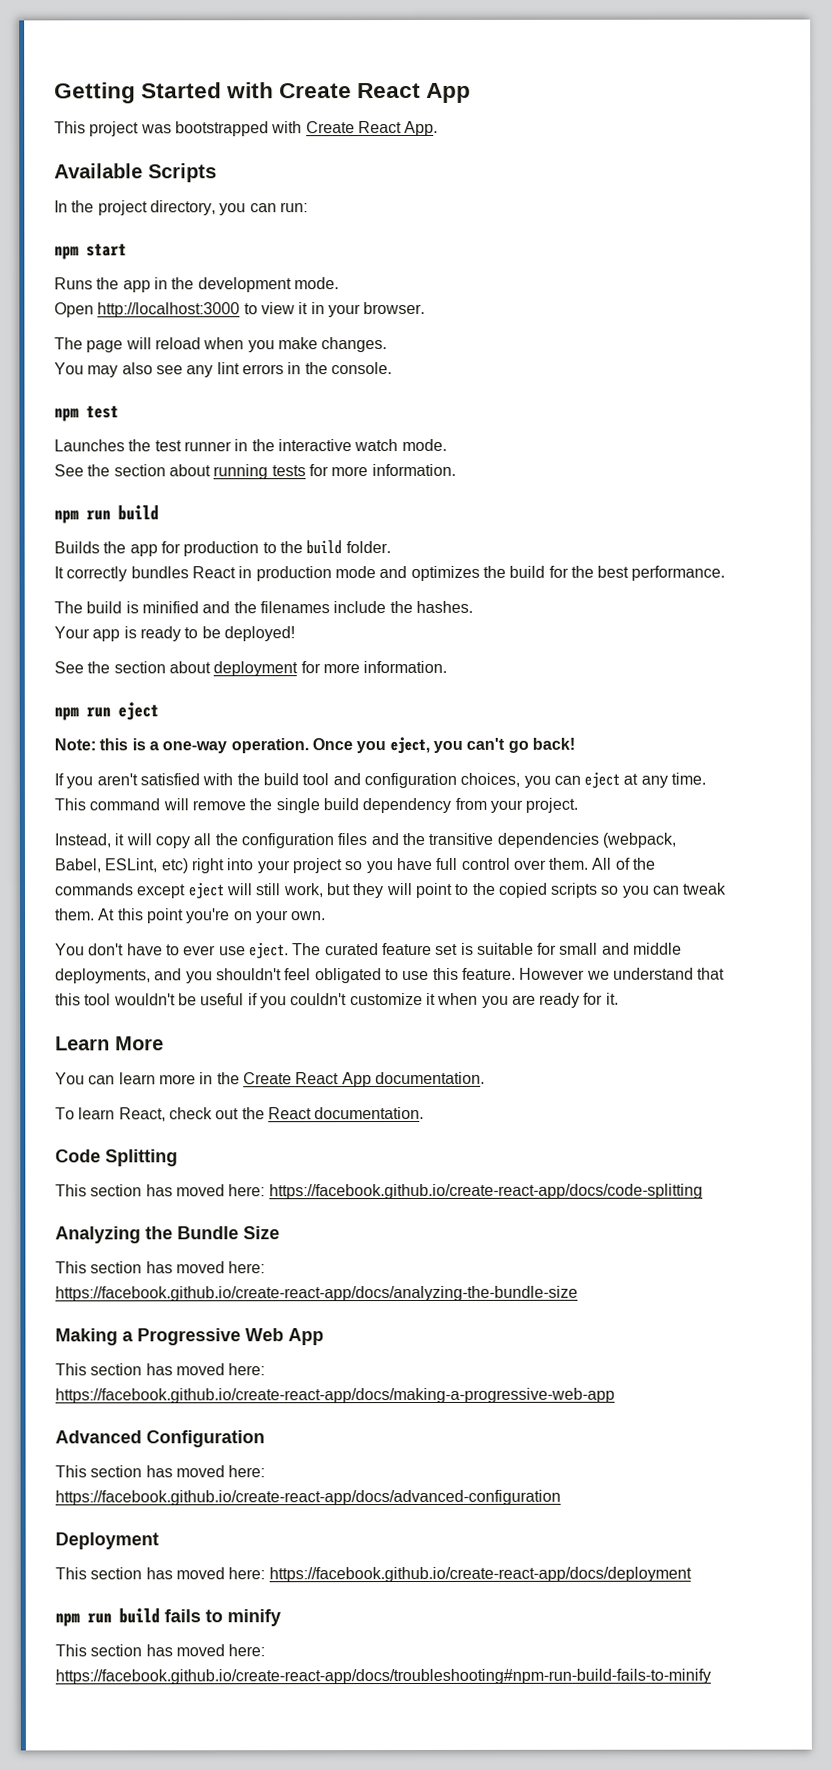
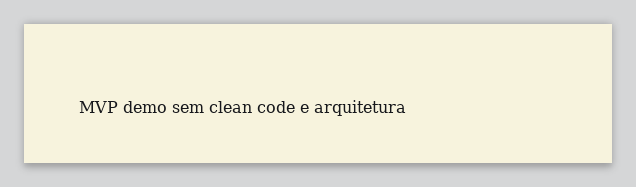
- Getting Started with Create React App
- This project was bootstrapped with Create React App.
- Available Scripts
- In the project directory, you can run:
- npm start
- Runs the app in the development mode.
- Open http://localhost:3000 to view it in your browser.
- The page will reload when you make changes.
- You may also see any lint errors in the console.
- npm test
- Launches the test runner in the interactive watch mode.
- See the section about running tests for more information.
- npm run build
- Builds the app for production to the build folder.
- It correctly bundles React in production mode and optimizes the build for the best performance.
- The build is minified and the filenames include the hashes.
- Your app is ready to be deployed!
- See the section about deployment for more information.
- npm run eject
- Note: this is a one-way operation. Once you eject, you can't go back!
- If you aren't satisfied with the build tool and configuration choices, you can eject at any time. This command will remove the single build dependency from your project.
- Instead, it will copy all the configuration files and the transitive dependencies (webpack, Babel, ESLint, etc) right into your project so you have full control over them. All of the commands except eject will still work, but they will point to the copied scripts so you can tweak them. At this point you're on your own.
- You don't have to ever use eject. The curated feature set is suitable for small and middle deployments, and you shouldn't feel obligated to use this feature. However we understand that this tool wouldn't be useful if you couldn't customize it when you are ready for it.
- Learn More
- You can learn more in the Create React App documentation.
- To learn React, check out the React documentation.
- Code Splitting
- This section has moved here: https://facebook.github.io/create-react-app/docs/code-splitting
- Analyzing the Bundle Size
- This section has moved here: https://facebook.github.io/create-react-app/docs/analyzing-the-bundle-size
- Making a Progressive Web App
- This section has moved here: https://facebook.github.io/create-react-app/docs/making-a-progressive-web-app
- Advanced Configuration
- This section has moved here: https://facebook.github.io/create-react-app/docs/advanced-configuration
- Deployment
- This section has moved here: https://facebook.github.io/create-react-app/docs/deployment
- npm run build fails to minify
- This section has moved here: https://facebook.github.io/create-react-app/docs/troubleshooting#npm-run-build-fails-to-minify
+ MVP demo sem clean code e arquitetura

